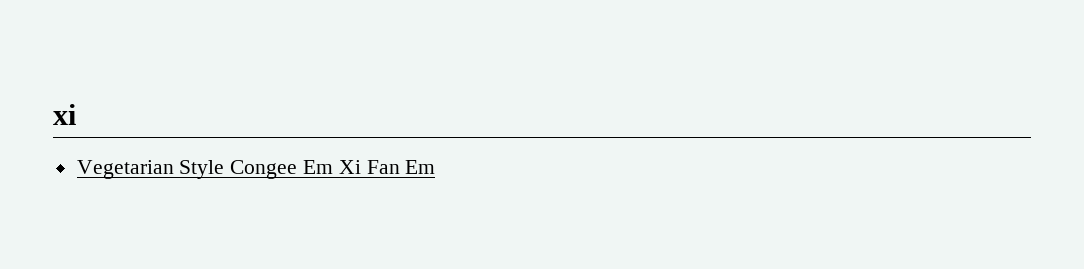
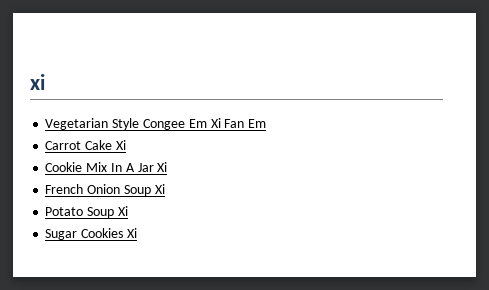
+ Carrot Cake Xi
+ Cookie Mix In A Jar Xi
+ French Onion Soup Xi
+ Potato Soup Xi
+ Sugar Cookies Xi

